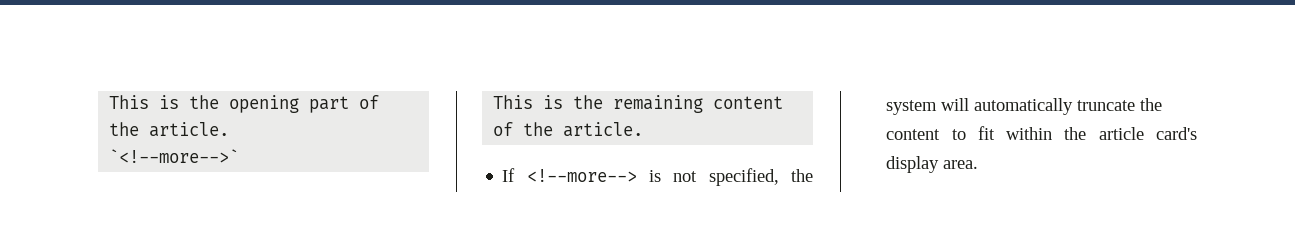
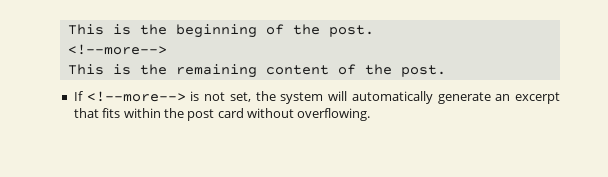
- This is the opening part of the article.
- `<!--more-->`
+ This is the beginning of the post.
+ <!--more-->
- This is the remaining content of the article.
+ This is the remaining content of the post.
- If <!--more--> is not specified, the system will automatically truncate the content to fit within the article card's display area.
+ If <!--more--> is not set, the system will automatically generate an excerpt that fits within the post card without overflowing.

